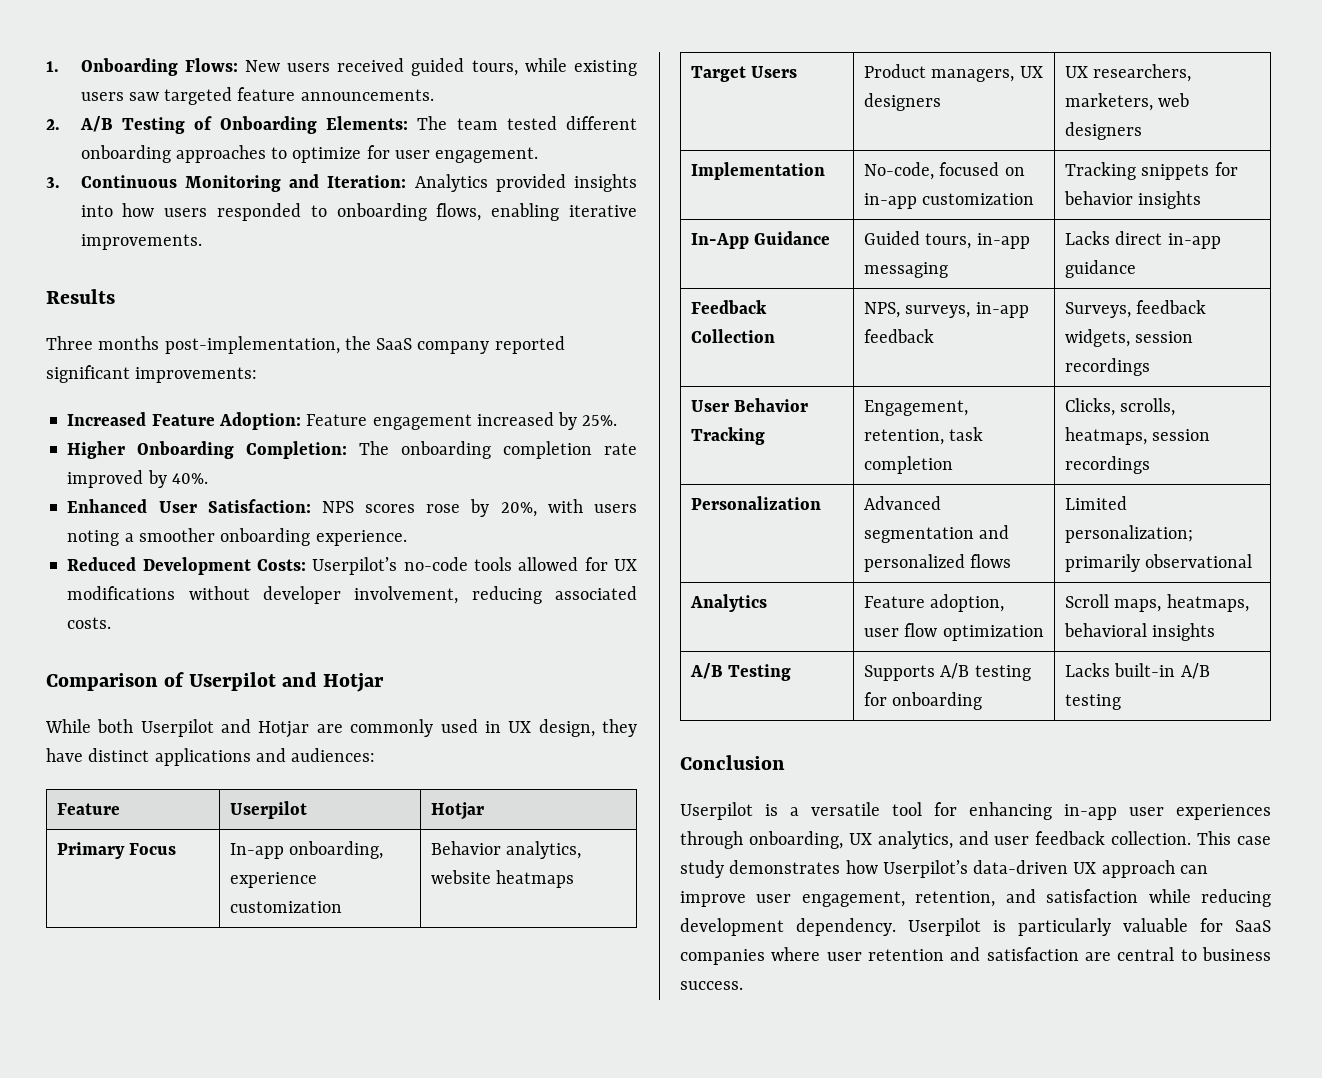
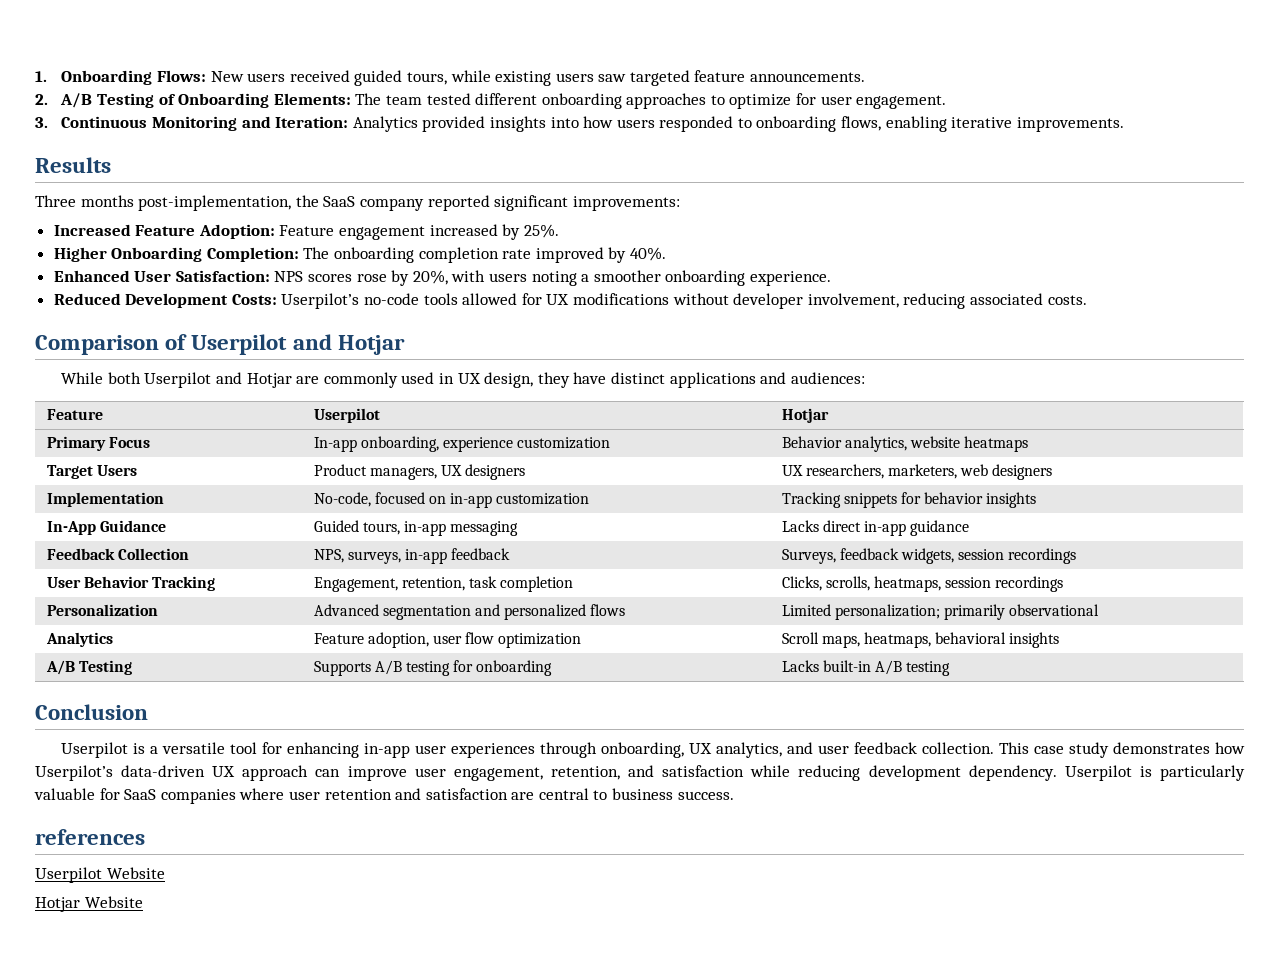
+ references
+ Userpilot Website
+ Hotjar Website

